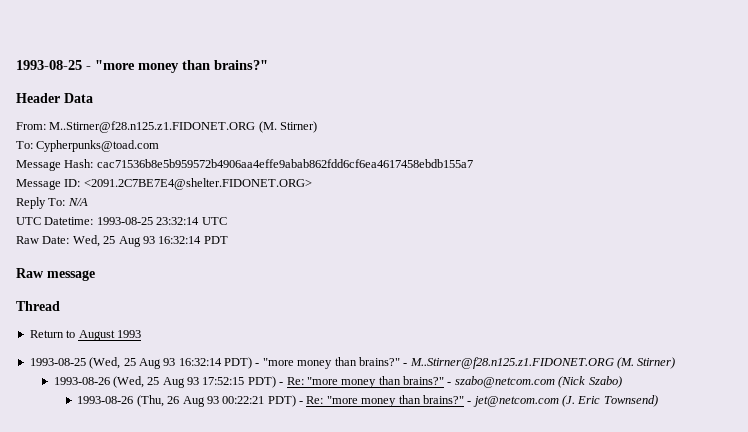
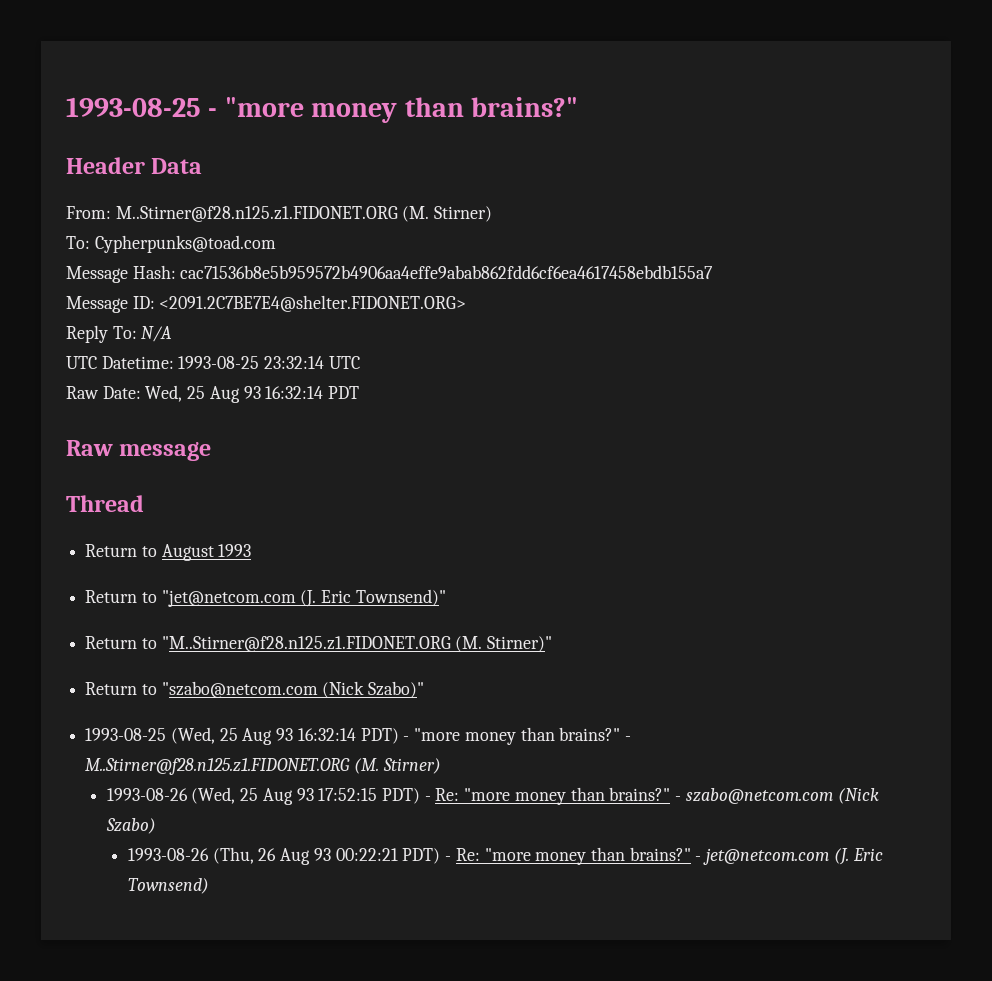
+ Return to "jet@netcom.com (J. Eric Townsend)"
+ Return to "M..Stirner@f28.n125.z1.FIDONET.ORG (M. Stirner)"
+ Return to "szabo@netcom.com (Nick Szabo)"

